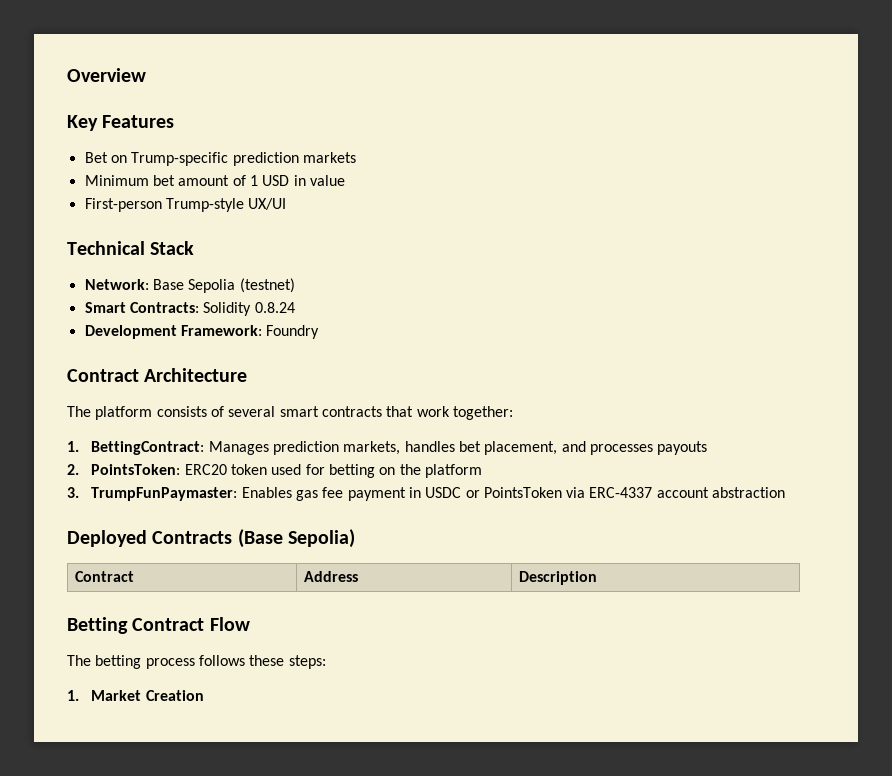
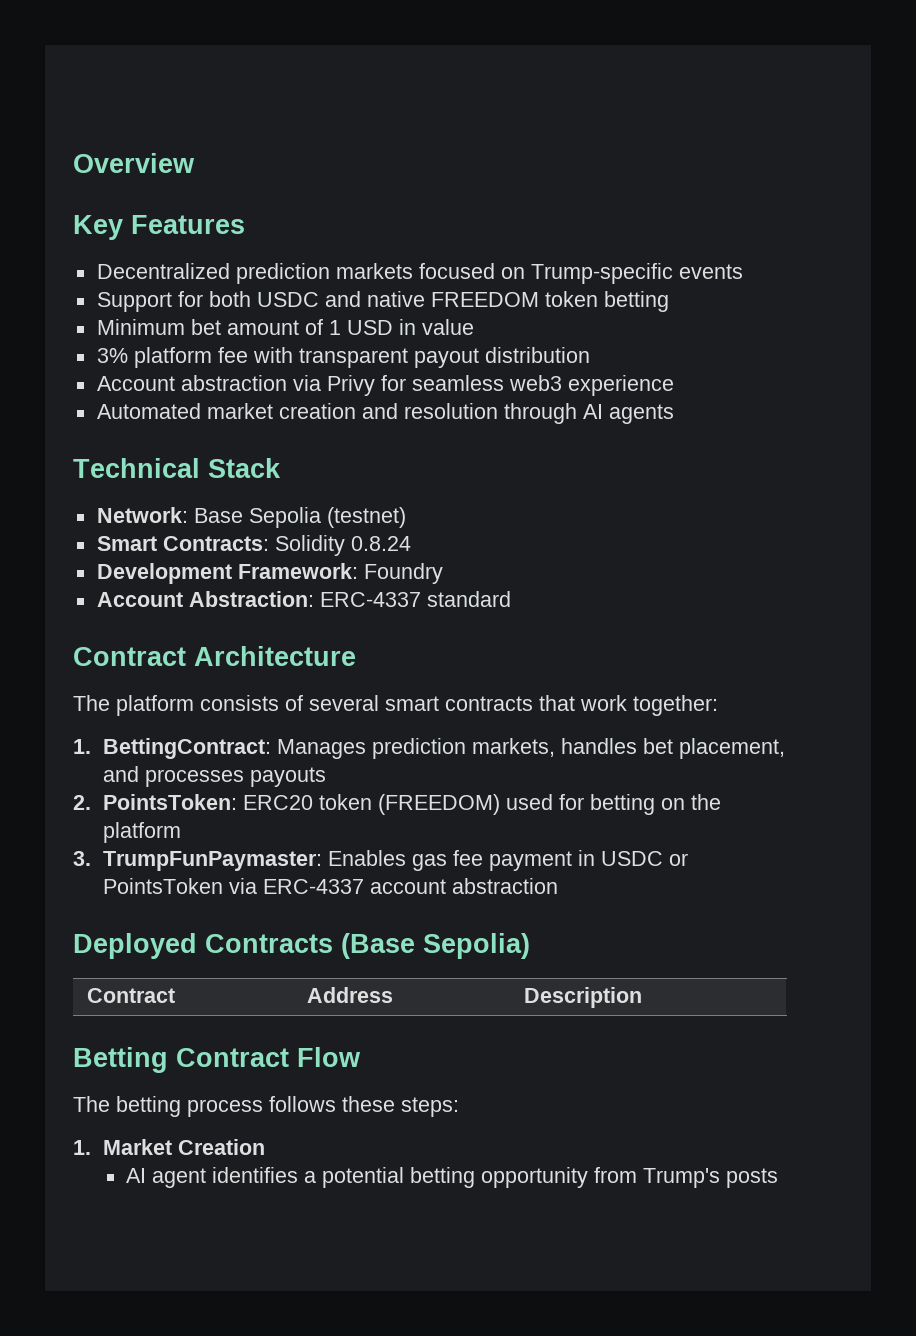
- Bet on Trump-specific prediction markets
+ Decentralized prediction markets focused on Trump-specific events
+ Support for both USDC and native FREEDOM token betting
- First-person Trump-style UX/UI
+ 3% platform fee with transparent payout distribution
+ Account abstraction via Privy for seamless web3 experience
+ Automated market creation and resolution through AI agents
+ Account Abstraction: ERC-4337 standard
- 2. PointsToken: ERC20 token used for betting on the platform
+ 2. PointsToken: ERC20 token (FREEDOM) used for betting on the platform
+ AI agent identifies a potential betting opportunity from Trump's posts

